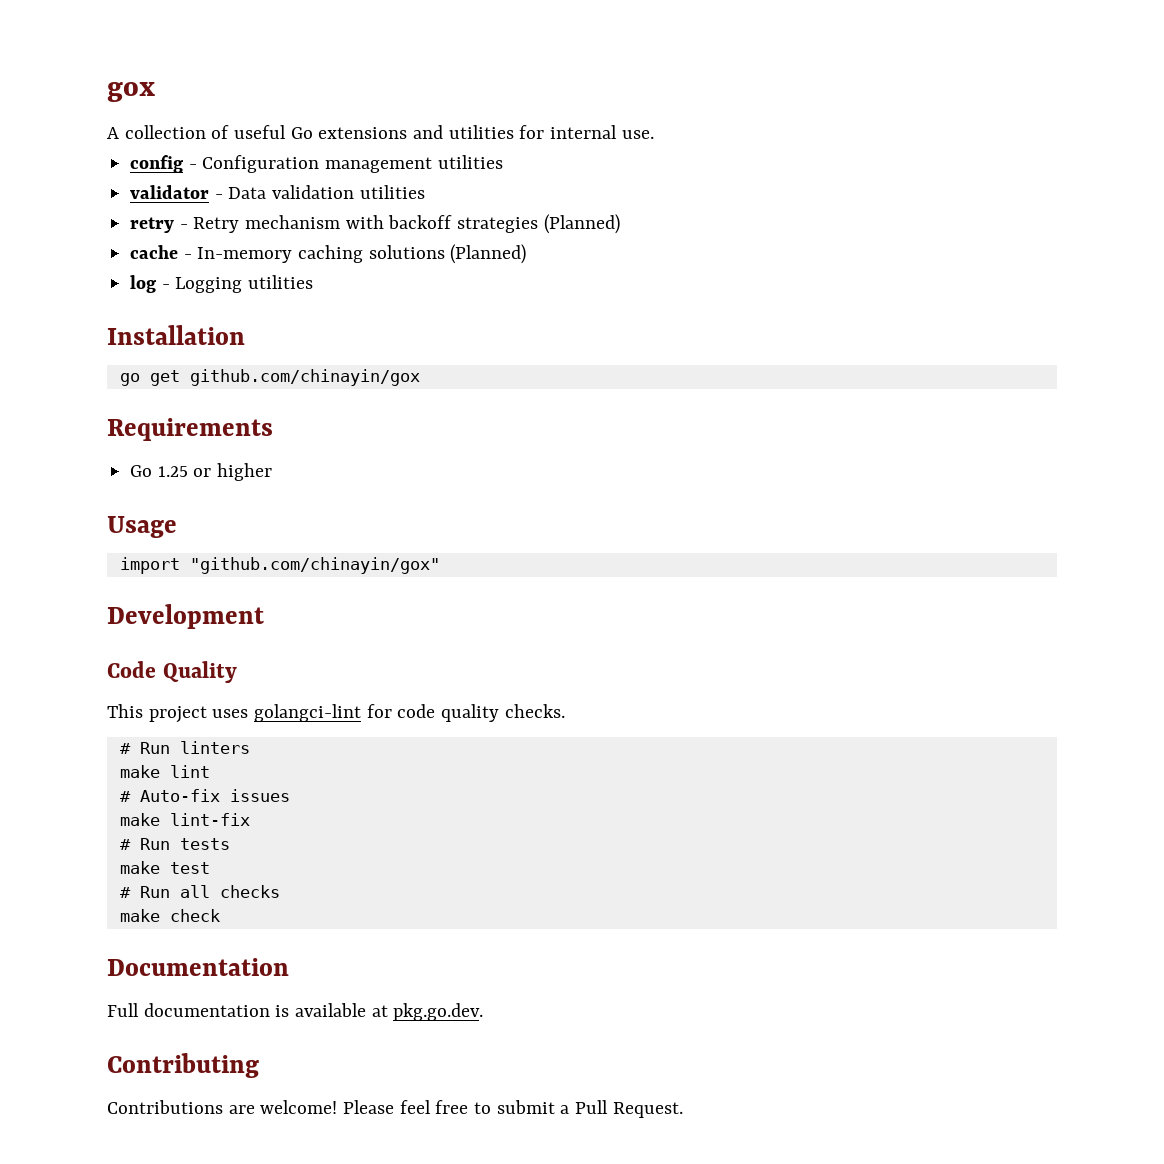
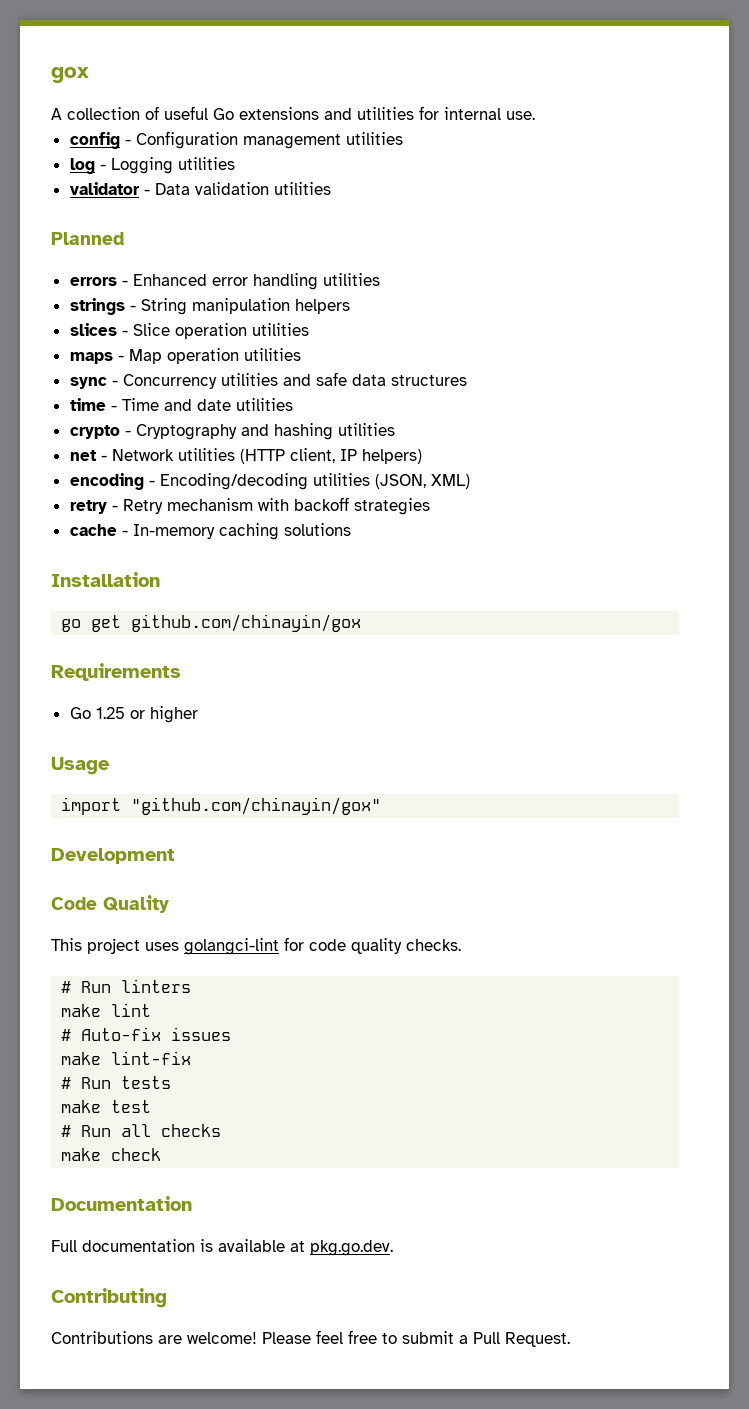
+ log - Logging utilities
+ Planned
+ errors - Enhanced error handling utilities
+ strings - String manipulation helpers
+ slices - Slice operation utilities
+ maps - Map operation utilities
+ sync - Concurrency utilities and safe data structures
+ time - Time and date utilities
+ crypto - Cryptography and hashing utilities
+ net - Network utilities (HTTP client, IP helpers)
+ encoding - Encoding/decoding utilities (JSON, XML)
- retry - Retry mechanism with backoff strategies (Planned)
+ retry - Retry mechanism with backoff strategies
- cache - In-memory caching solutions (Planned)
- log - Logging utilities
+ cache - In-memory caching solutions

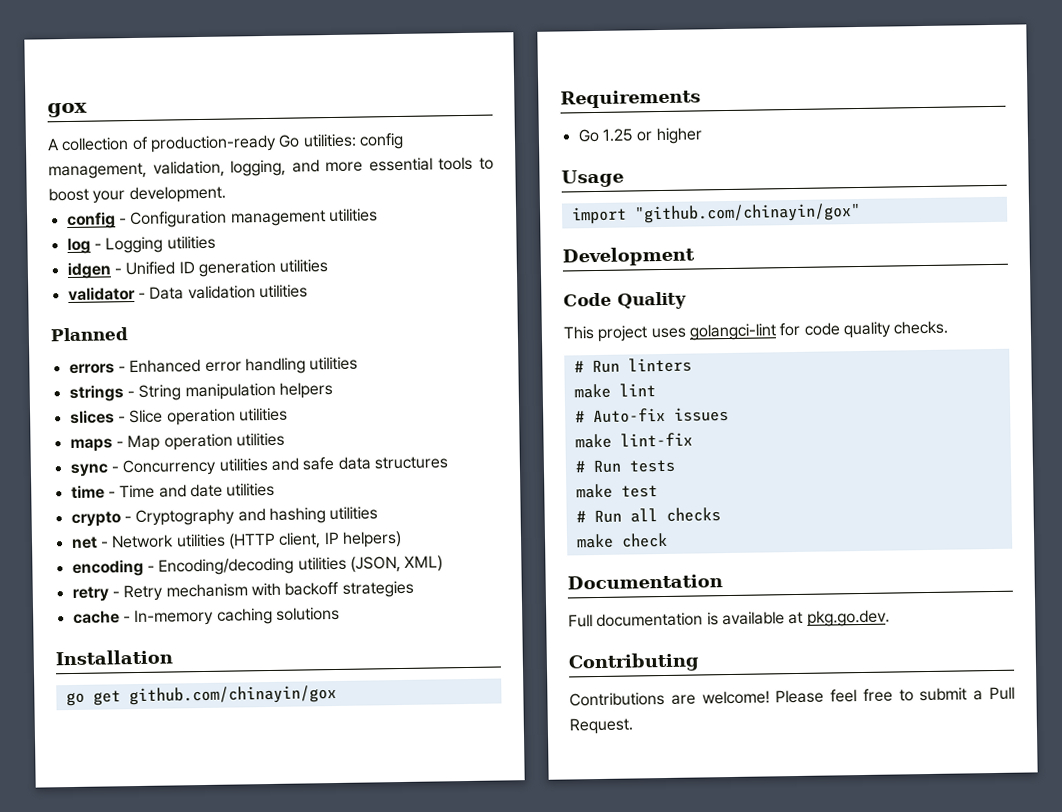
- A collection of useful Go extensions and utilities for internal use.
+ A collection of production-ready Go utilities: config management, validation, logging, and more essential tools to boost your development.
+ idgen - Unified ID generation utilities

